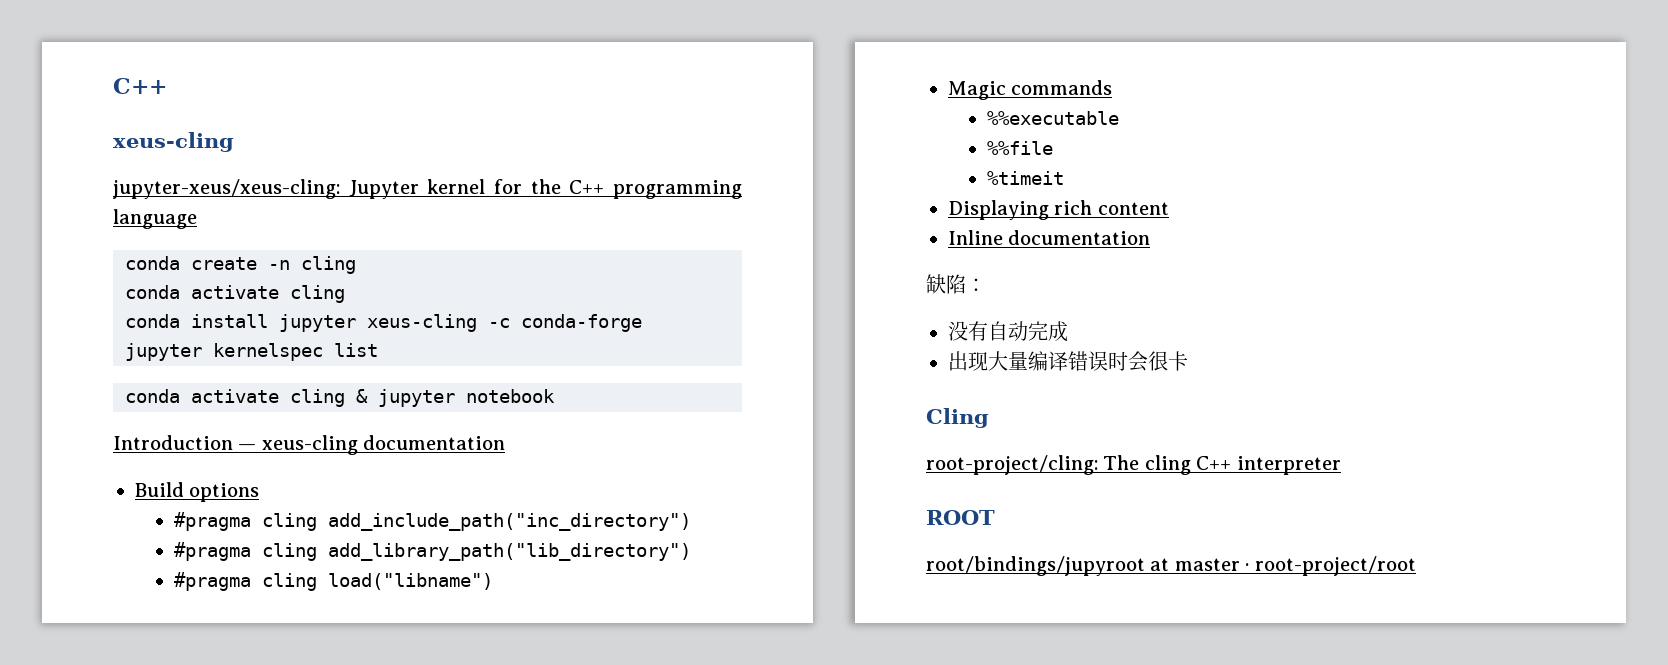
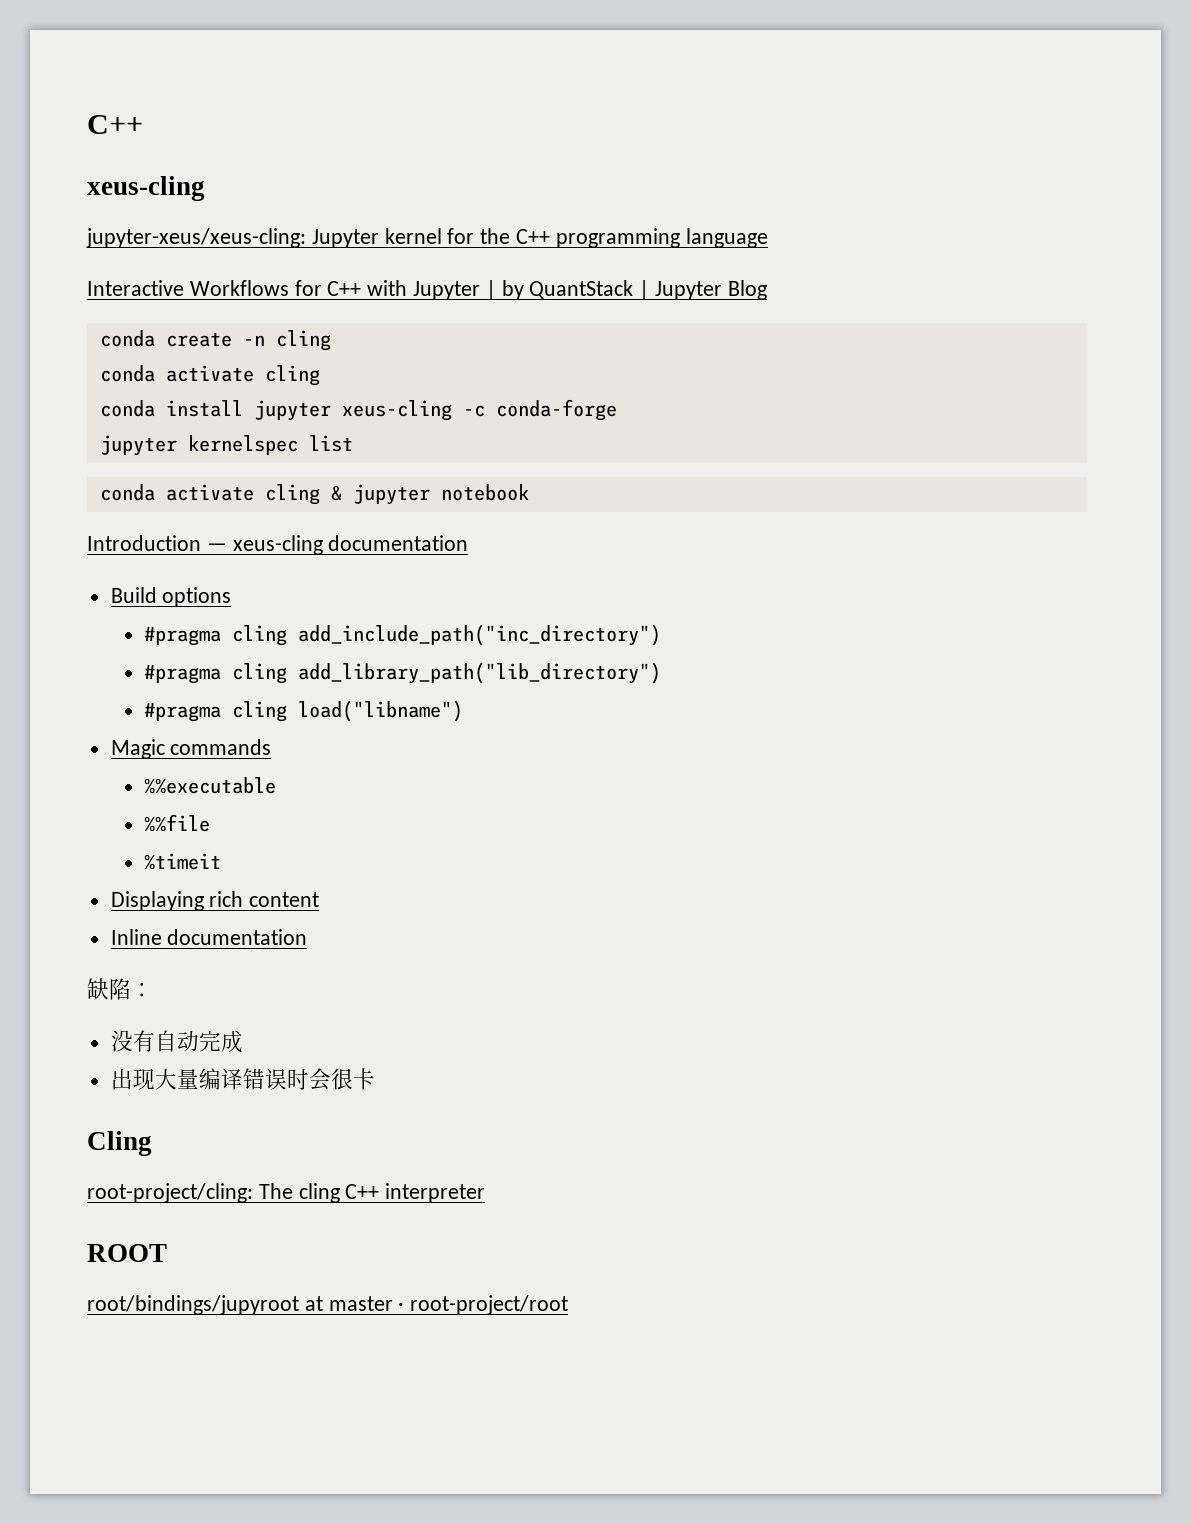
+ Interactive Workflows for C++ with Jupyter | by QuantStack | Jupyter Blog

